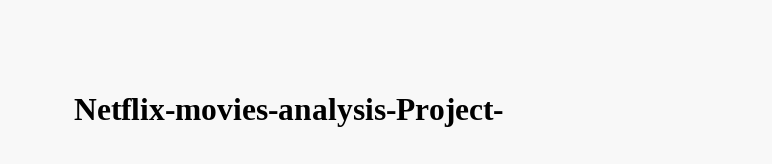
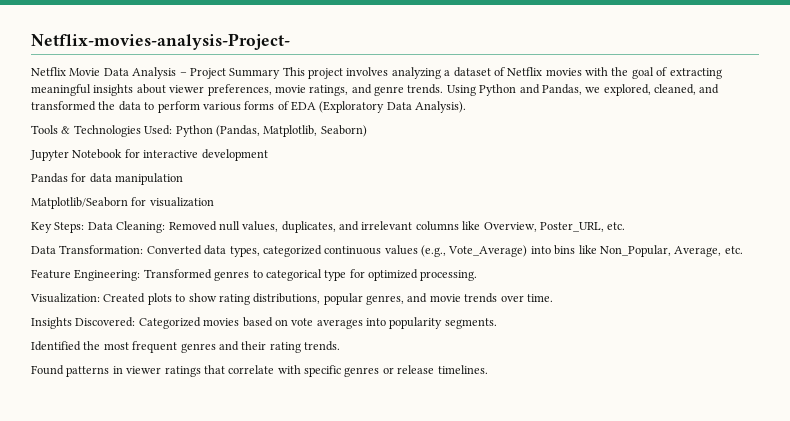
+ Netflix Movie Data Analysis – Project Summary This project involves analyzing a dataset of Netflix movies with the goal of extracting meaningful insights about viewer preferences, movie ratings, and genre trends. Using Python and Pandas, we explored, cleaned, and transformed the data to perform various forms of EDA (Exploratory Data Analysis).
+ Tools & Technologies Used: Python (Pandas, Matplotlib, Seaborn)
+ Jupyter Notebook for interactive development
+ Pandas for data manipulation
+ Matplotlib/Seaborn for visualization
+ Key Steps: Data Cleaning: Removed null values, duplicates, and irrelevant columns like Overview, Poster_URL, etc.
+ Data Transformation: Converted data types, categorized continuous values (e.g., Vote_Average) into bins like Non_Popular, Average, etc.
+ Feature Engineering: Transformed genres to categorical type for optimized processing.
+ Visualization: Created plots to show rating distributions, popular genres, and movie trends over time.
+ Insights Discovered: Categorized movies based on vote averages into popularity segments.
+ Identified the most frequent genres and their rating trends.
+ Found patterns in viewer ratings that correlate with specific genres or release timelines.

